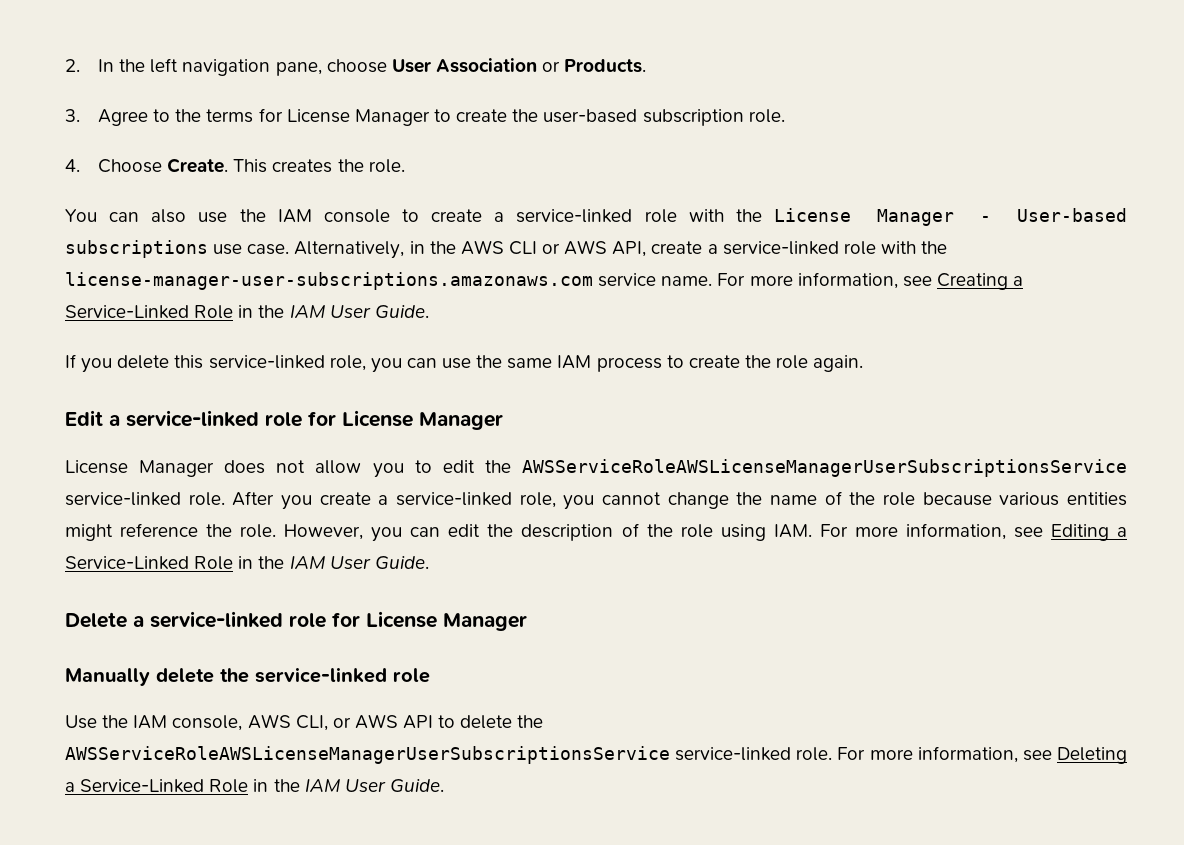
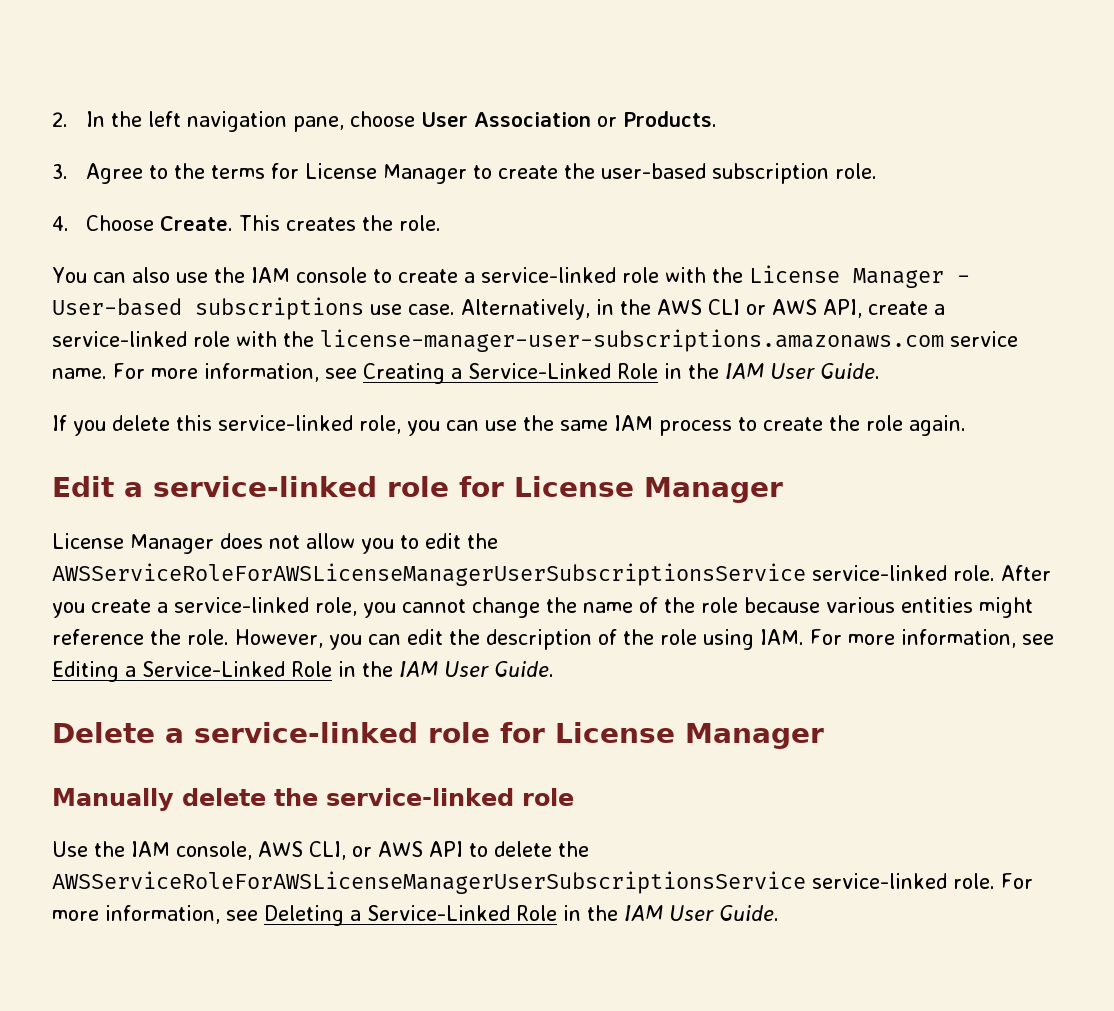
- License Manager does not allow you to edit the AWSServiceRoleAWSLicenseManagerUserSubscriptionsService service-linked role.
+ License Manager does not allow you to edit the AWSServiceRoleForAWSLicenseManagerUserSubscriptionsService service-linked role.
- Use the IAM console, AWS CLI, or AWS API to delete the AWSServiceRoleAWSLicenseManagerUserSubscriptionsService service-linked role.
+ Use the IAM console, AWS CLI, or AWS API to delete the AWSServiceRoleForAWSLicenseManagerUserSubscriptionsService service-linked role.

